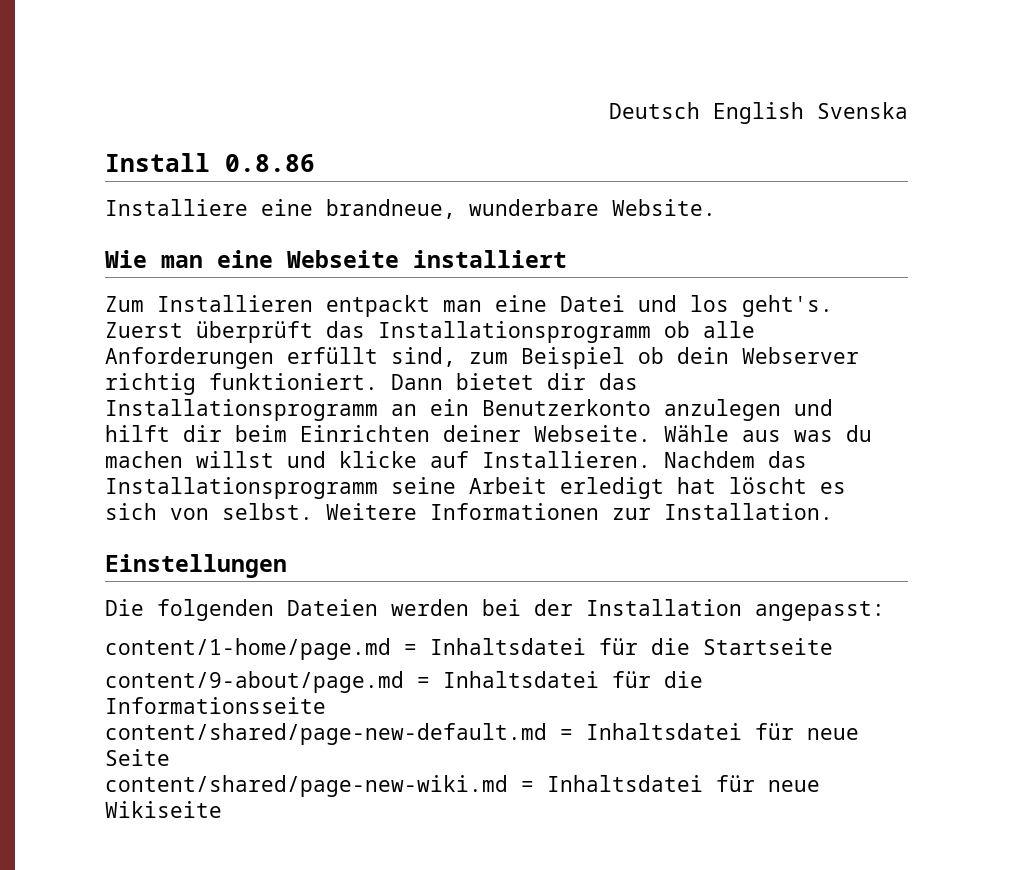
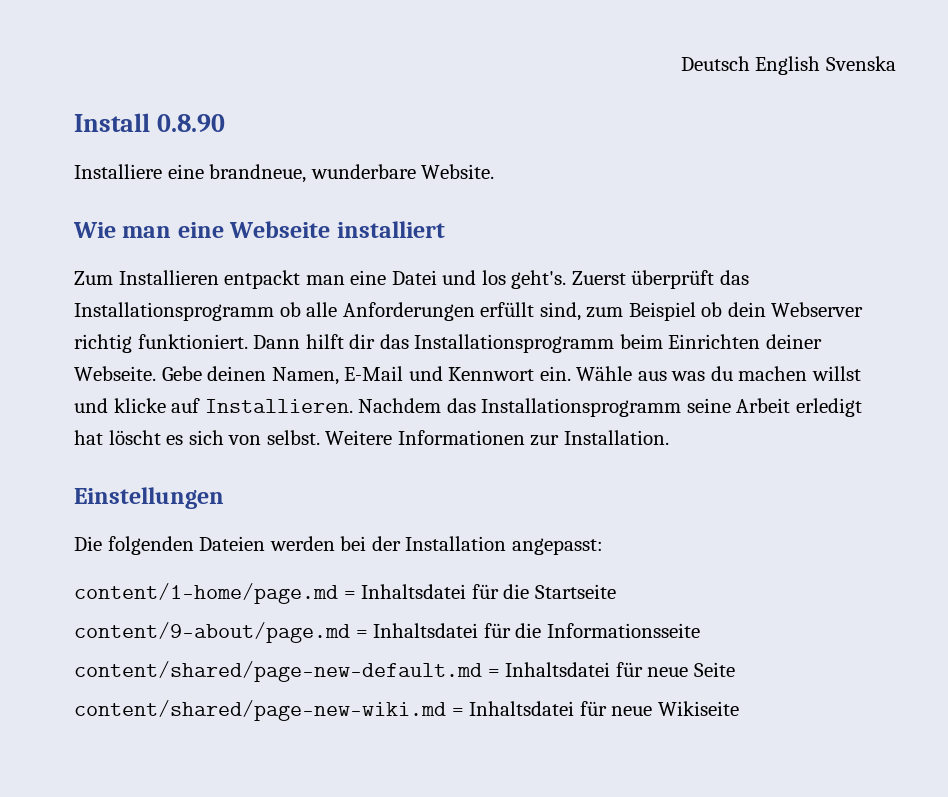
- Install 0.8.86
+ Install 0.8.90
- Dann bietet dir das Installationsprogramm an ein Benutzerkonto anzulegen und hilft dir beim Einrichten deiner Webseite.
+ Dann hilft dir das Installationsprogramm beim Einrichten deiner Webseite. Gebe deinen Namen, E-Mail und Kennwort ein.

